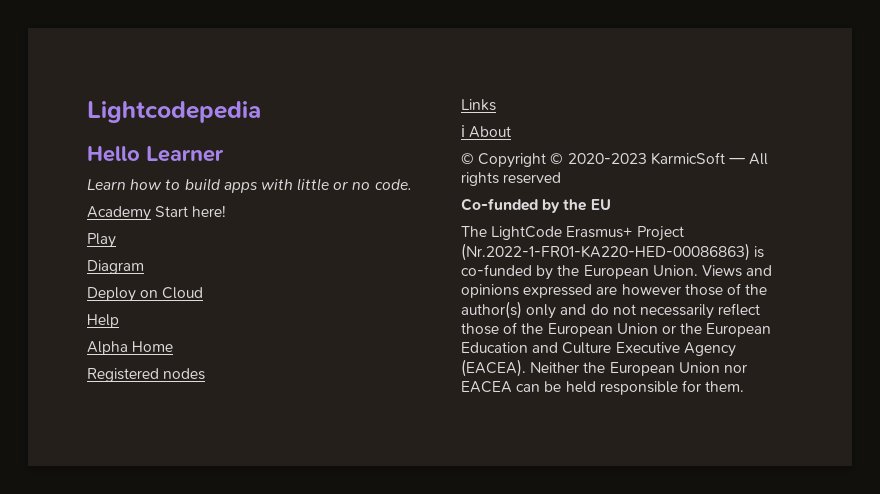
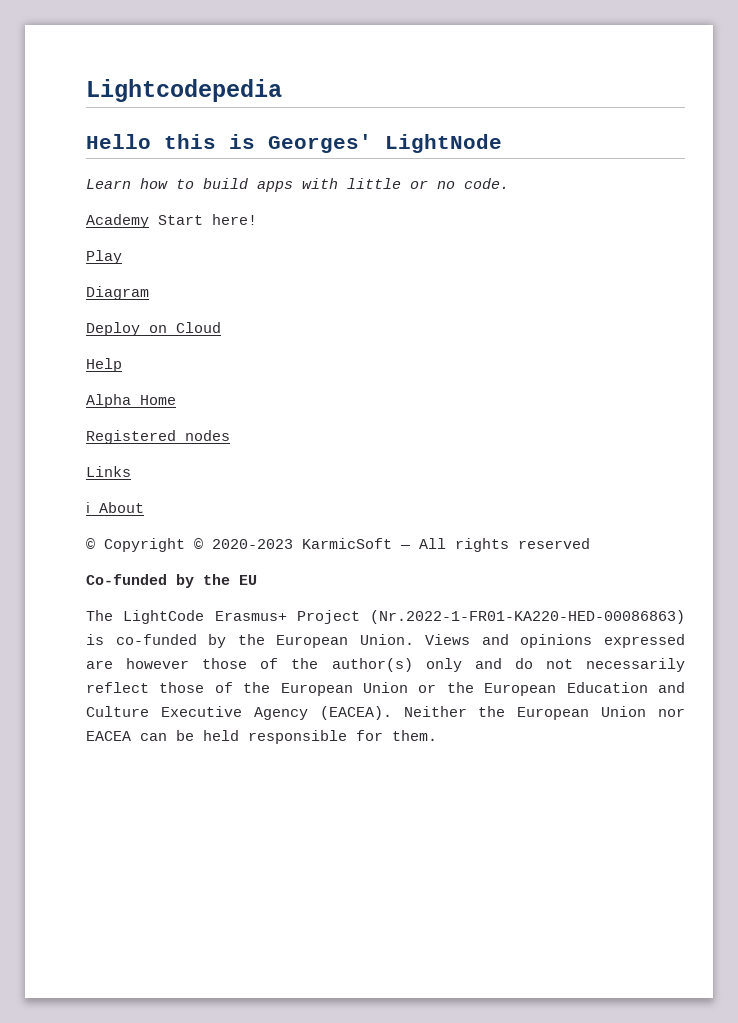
- Hello Learner
+ Hello this is Georges' LightNode

